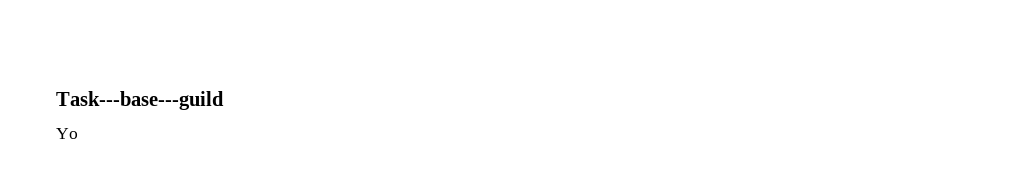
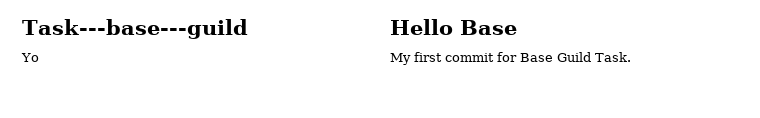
+ Hello Base
+ My first commit for Base Guild Task.

